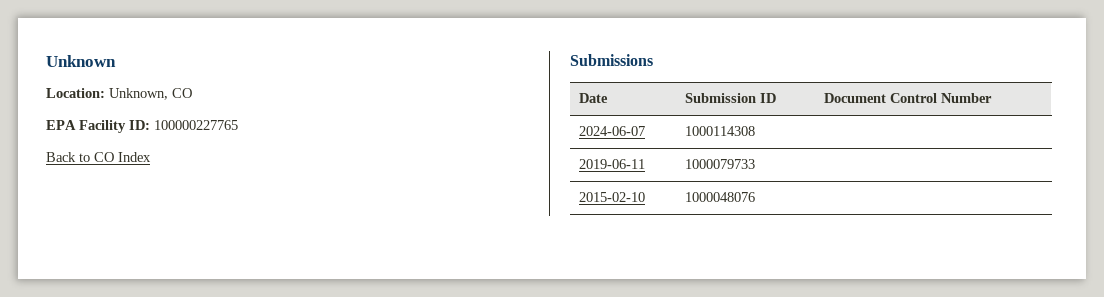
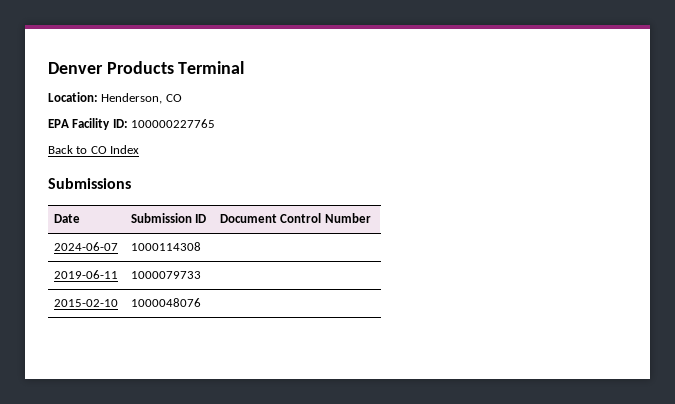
- Unknown
+ Denver Products Terminal
- Location: Unknown, CO
+ Location: Henderson, CO

